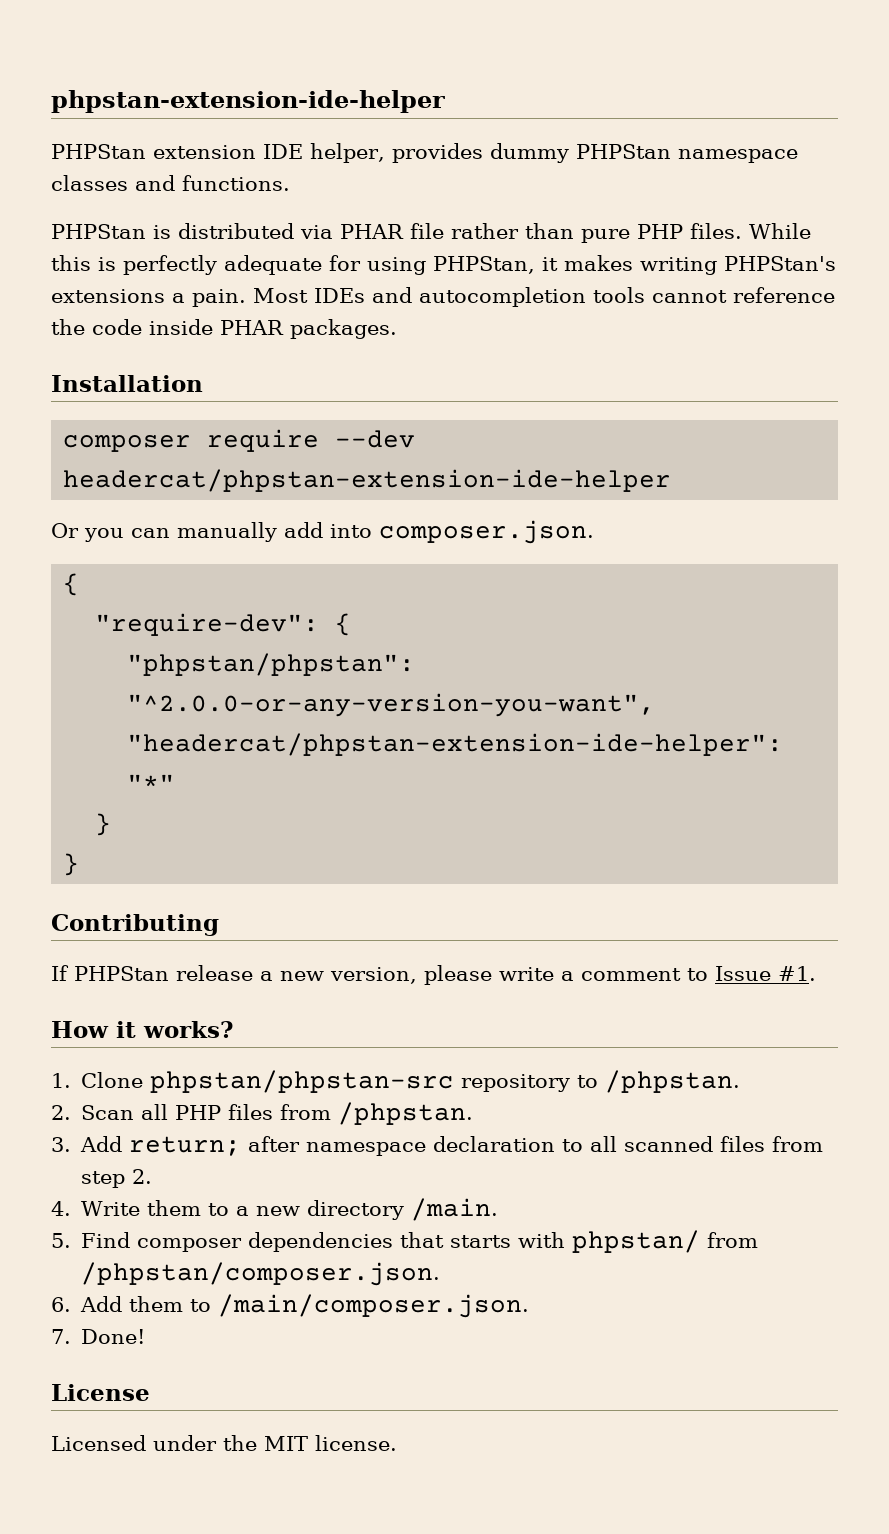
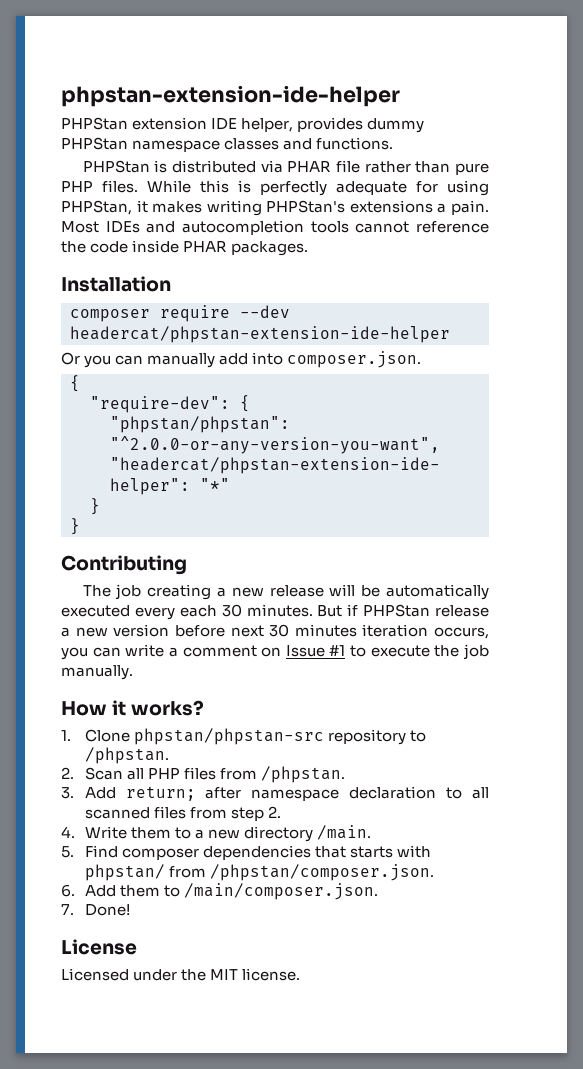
- If PHPStan release a new version, please write a comment to Issue #1.
+ The job creating a new release will be automatically executed every each 30 minutes. But if PHPStan release a new version before next 30 minutes iteration occurs, you can write a comment on Issue #1 to execute the job manually.

